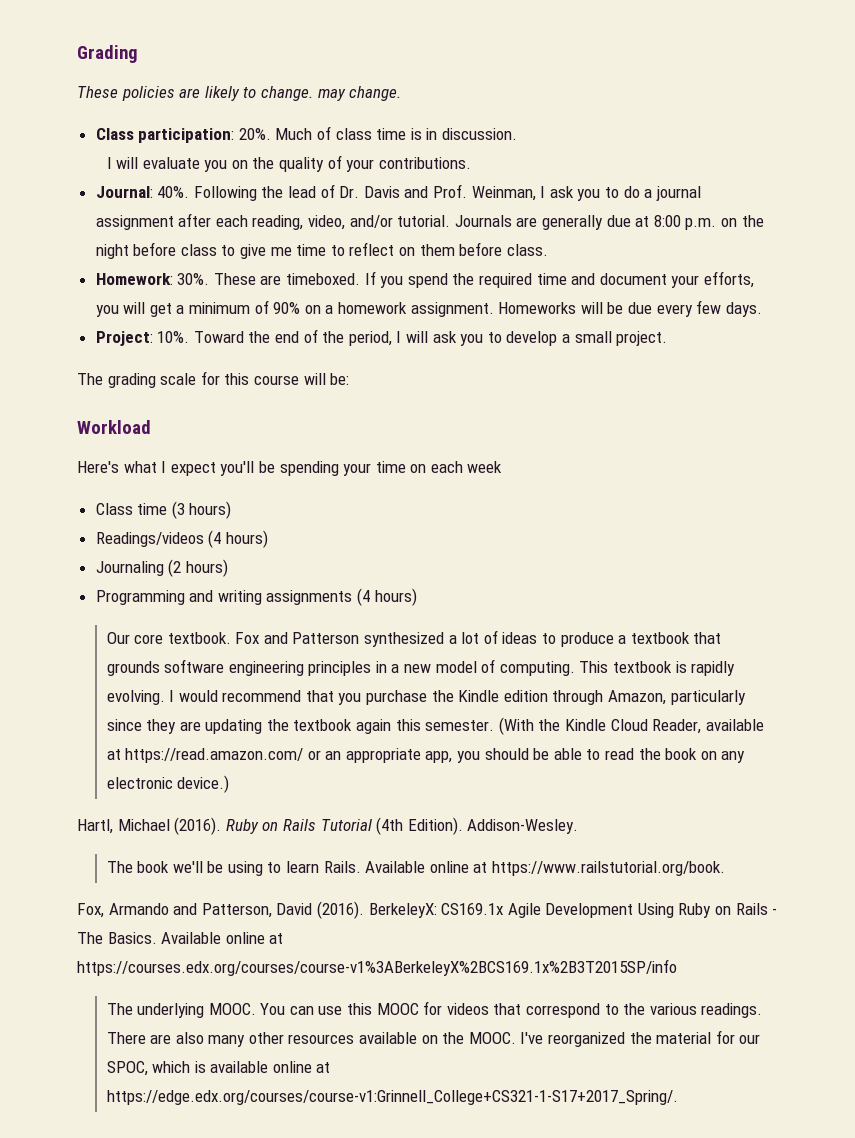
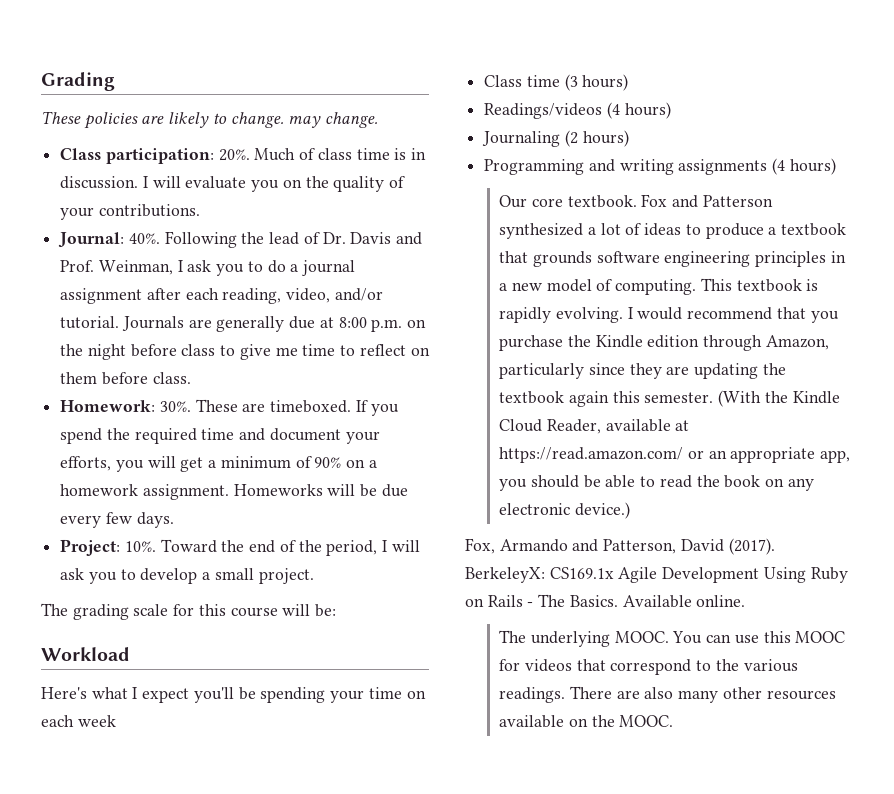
- Much of class time is in discussion.
- I will evaluate you on the quality of your contributions.
+ Much of class time is in discussion. I will evaluate you on the quality of your contributions.
- Hartl, Michael (2016). Ruby on Rails Tutorial (4th Edition). Addison-Wesley.
- The book we'll be using to learn Rails. Available online at https://www.railstutorial.org/book.
- Fox, Armando and Patterson, David (2016).
+ Fox, Armando and Patterson, David (2017).
- Available online at https://courses.edx.org/courses/course-v1%3ABerkeleyX%2BCS169.1x%2B3T2015SP/info
+ Available online.
- I've reorganized the material for our SPOC, which is available online at https://edge.edx.org/courses/course-v1:Grinnell_College+CS321-1-S17+2017_Spring/.

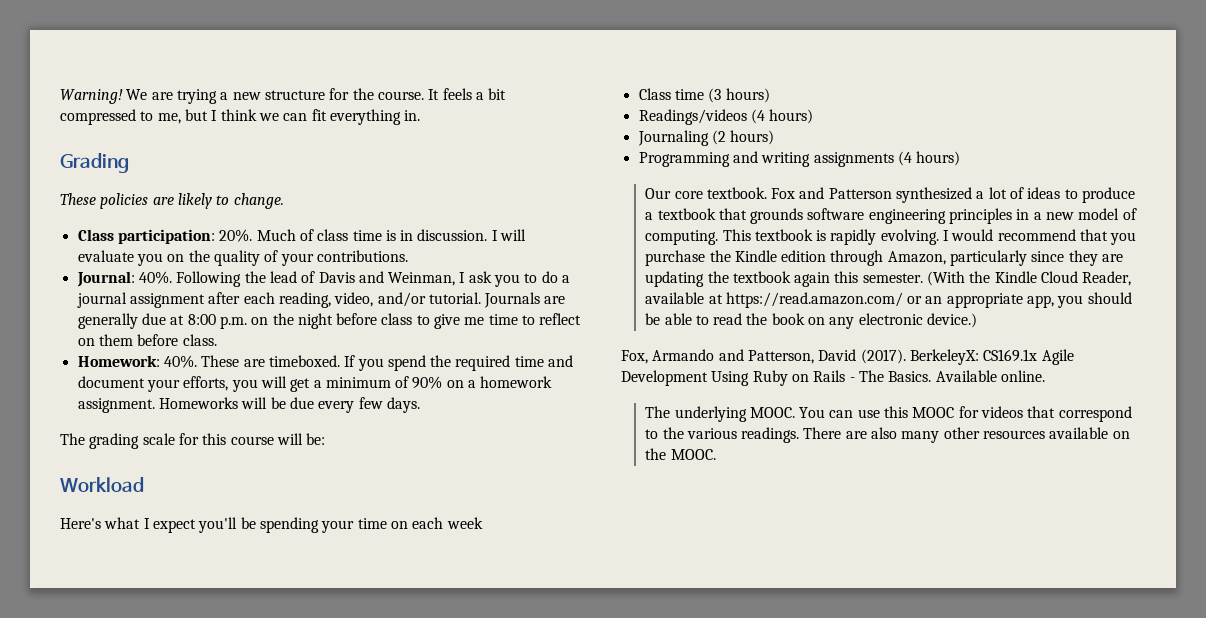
+ Warning! We are trying a new structure for the course. It feels a bit compressed to me, but I think we can fit everything in.
- These policies are likely to change. may change.
+ These policies are likely to change.
- Following the lead of Dr. Davis and Prof. Weinman, I ask you to do a journal assignment after each reading, video, and/or tutorial.
+ Following the lead of Davis and Weinman, I ask you to do a journal assignment after each reading, video, and/or tutorial.
- Homework: 30%.
+ Homework: 40%.
- Project: 10%. Toward the end of the period, I will ask you to develop a small project.

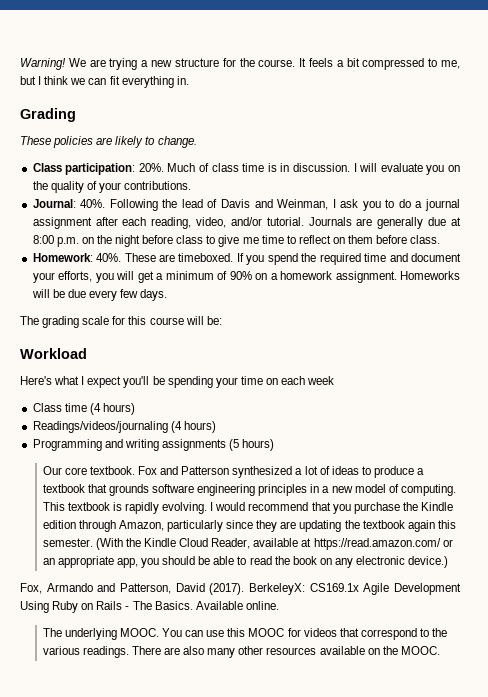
- Class time (3 hours)
- Readings/videos (4 hours)
- Journaling (2 hours)
+ Class time (4 hours)
+ Readings/videos/journaling (4 hours)
- Programming and writing assignments (4 hours)
+ Programming and writing assignments (5 hours)

